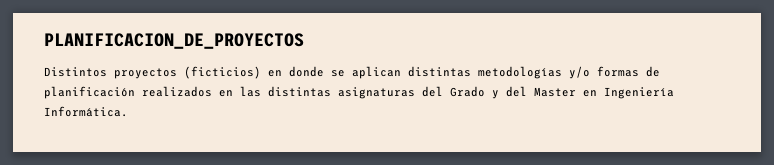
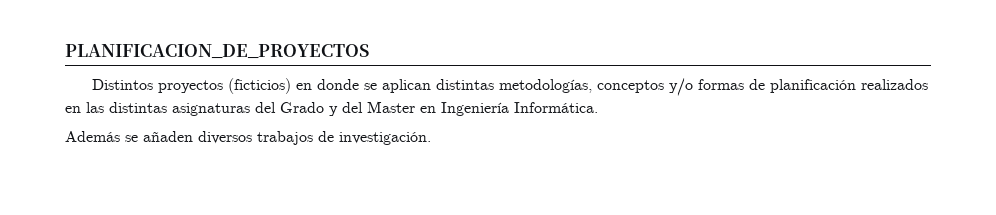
- Distintos proyectos (ficticios) en donde se aplican distintas metodologías y/o formas de planificación realizados en las distintas asignaturas del Grado y del Master en Ingeniería Informática.
+ Distintos proyectos (ficticios) en donde se aplican distintas metodologías, conceptos y/o formas de planificación realizados en las distintas asignaturas del Grado y del Master en Ingeniería Informática.
+ Además se añaden diversos trabajos de investigación.

